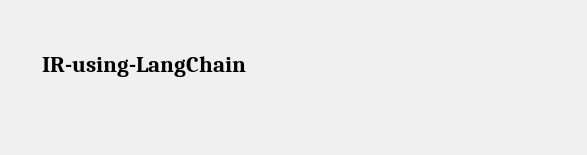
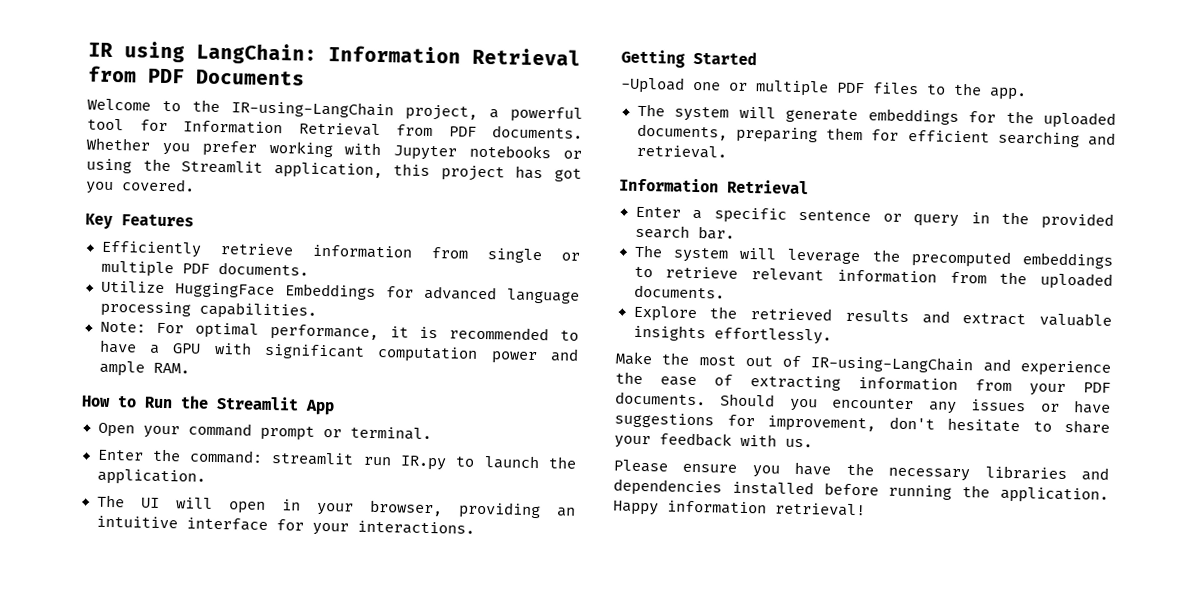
- IR-using-LangChain
+ IR using LangChain: Information Retrieval from PDF Documents
+ Welcome to the IR-using-LangChain project, a powerful tool for Information Retrieval from PDF documents. Whether you prefer working with Jupyter notebooks or using the Streamlit application, this project has got you covered.
+ Key Features
+ Efficiently retrieve information from single or multiple PDF documents.
+ Utilize HuggingFace Embeddings for advanced language processing capabilities.
+ Note: For optimal performance, it is recommended to have a GPU with significant computation power and ample RAM.
+ How to Run the Streamlit App
+ Open your command prompt or terminal.
+ Enter the command: streamlit run IR.py to launch the application.
+ The UI will open in your browser, providing an intuitive interface for your interactions.
+ Getting Started
+ -Upload one or multiple PDF files to the app.
+ The system will generate embeddings for the uploaded documents, preparing them for efficient searching and retrieval.
+ Information Retrieval
+ Enter a specific sentence or query in the provided search bar.
+ The system will leverage the precomputed embeddings to retrieve relevant information from the uploaded documents.
+ Explore the retrieved results and extract valuable insights effortlessly.
+ Make the most out of IR-using-LangChain and experience the ease of extracting information from your PDF documents. Should you encounter any issues or have suggestions for improvement, don't hesitate to share your feedback with us.
+ Please ensure you have the necessary libraries and dependencies installed before running the application. Happy information retrieval!

